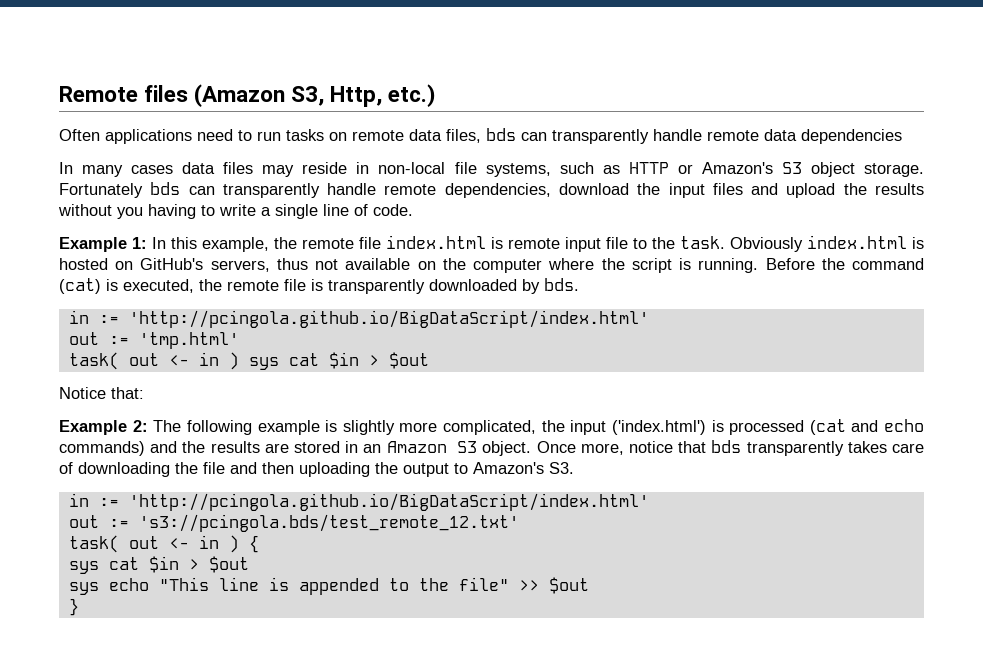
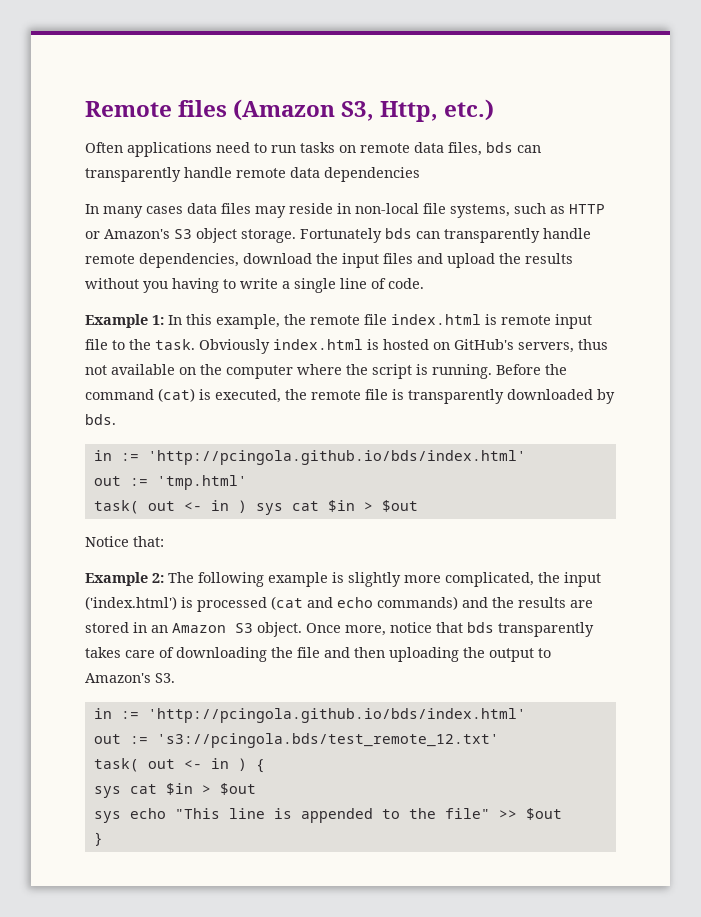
  Before the command (cat) is executed, the remote file is transparently downloaded by bds.
- in := 'http://pcingola.github.io/BigDataScript/index.html'
+ in := 'http://pcingola.github.io/bds/index.html'
  Once more, notice that bds transparently takes care of downloading the file and then uploading the output to Amazon's S3.
- in := 'http://pcingola.github.io/BigDataScript/index.html'
+ in := 'http://pcingola.github.io/bds/index.html'

